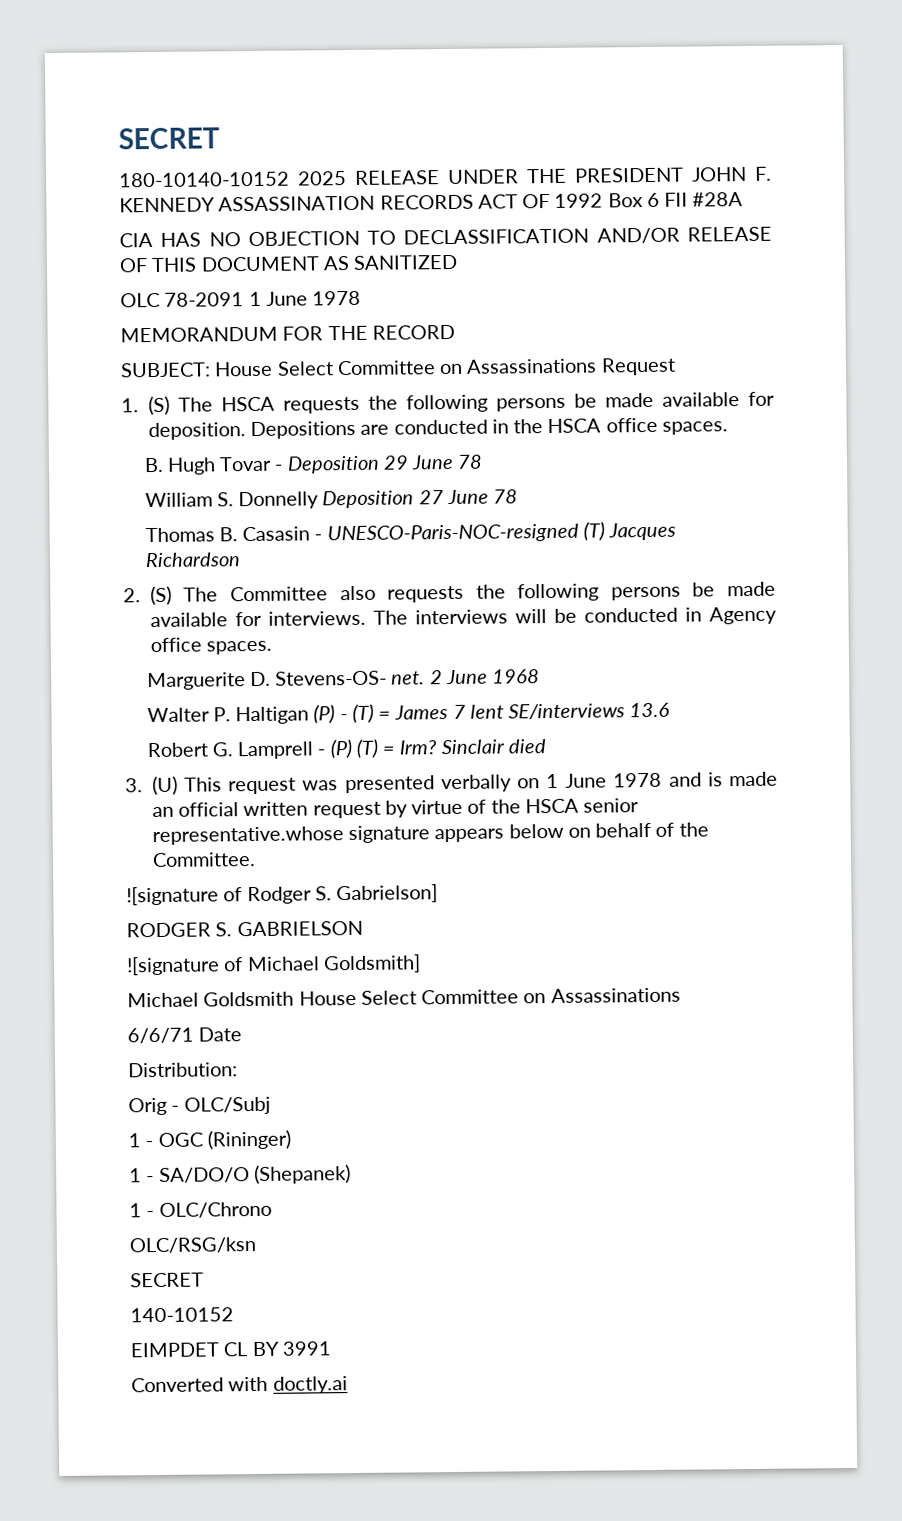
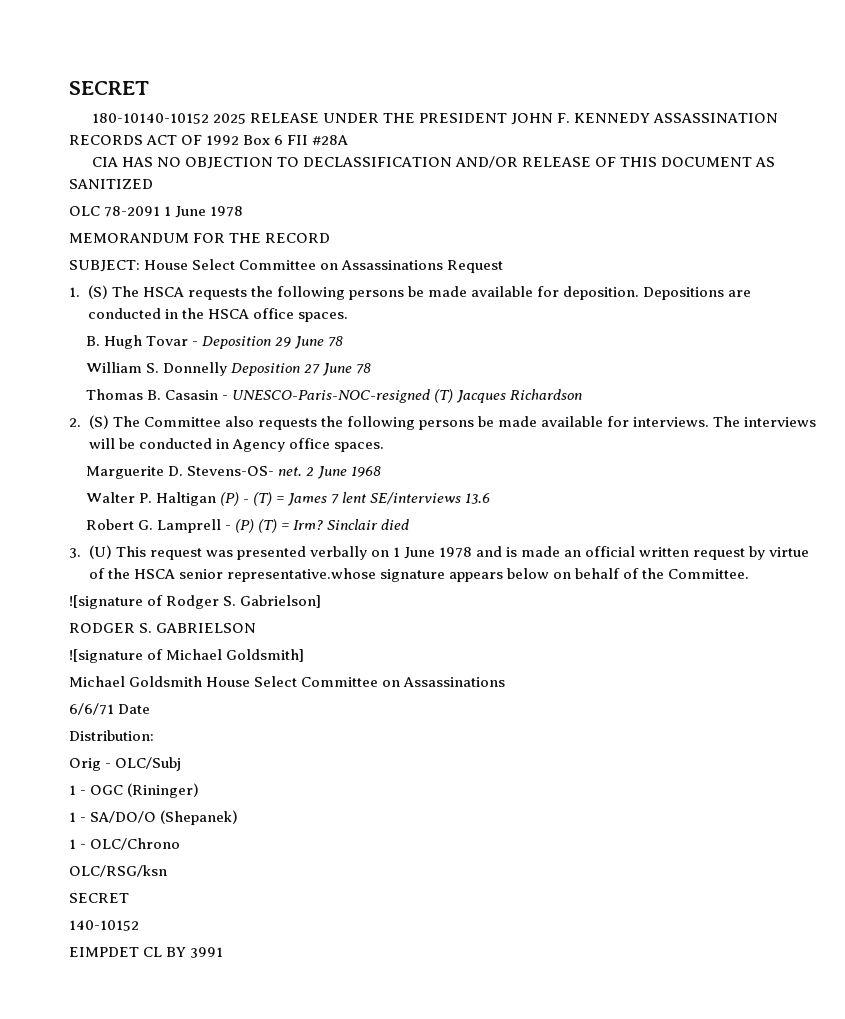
- Converted with doctly.ai

